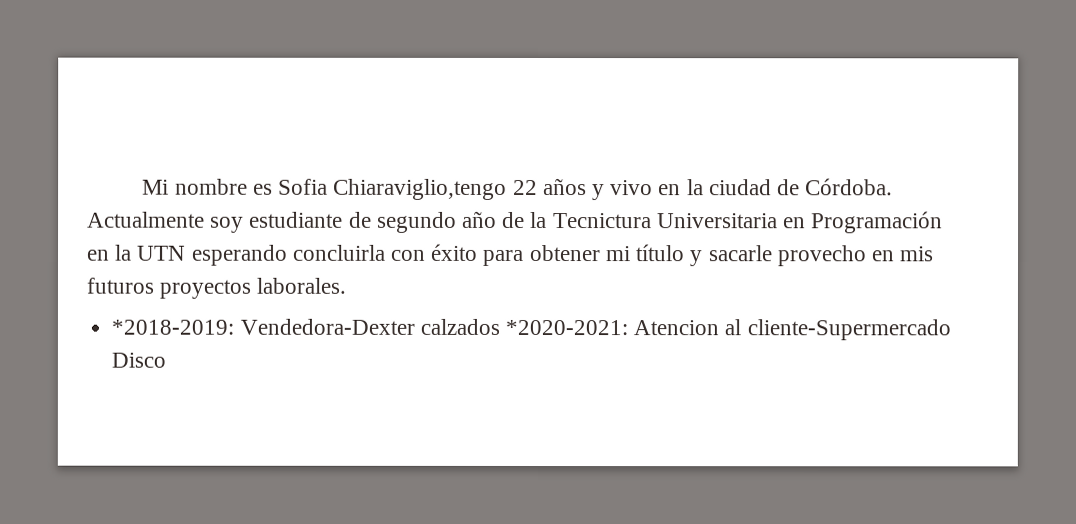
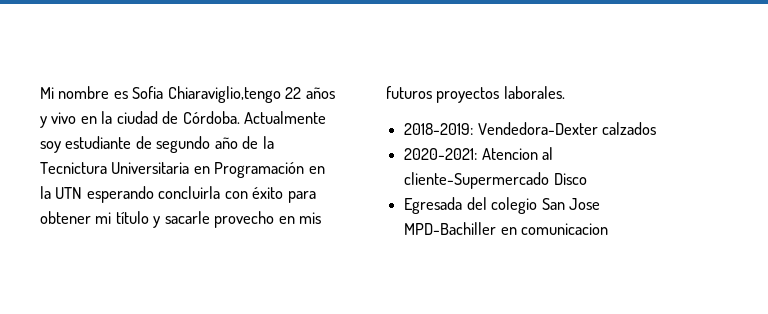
- *2018-2019: Vendedora-Dexter calzados *2020-2021: Atencion al cliente-Supermercado Disco
+ 2018-2019: Vendedora-Dexter calzados
+ 2020-2021: Atencion al cliente-Supermercado Disco
+ Egresada del colegio San Jose MPD-Bachiller en comunicacion

